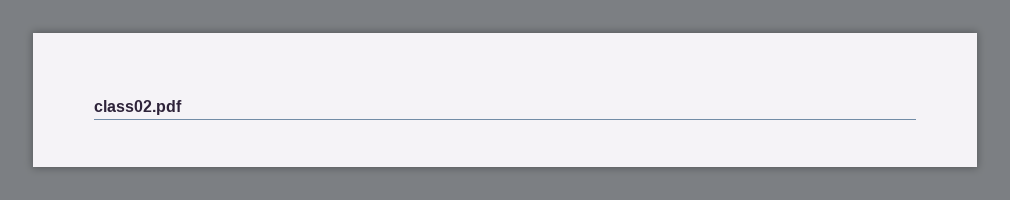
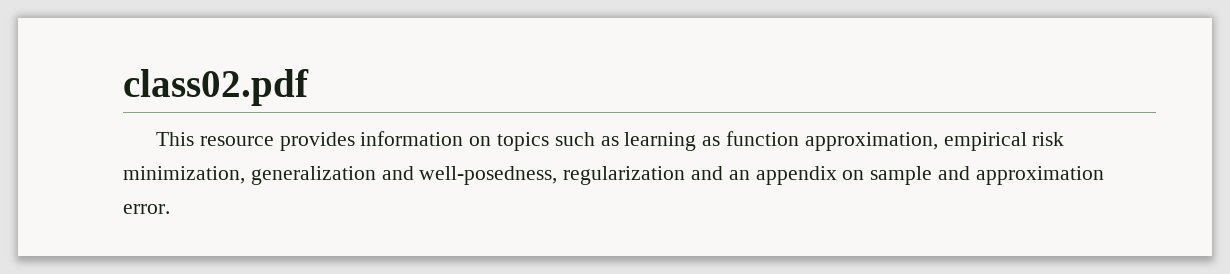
+ This resource provides information on topics such as learning as function approximation, empirical risk minimization, generalization and well-posedness, regularization and an appendix on sample and approximation error.

